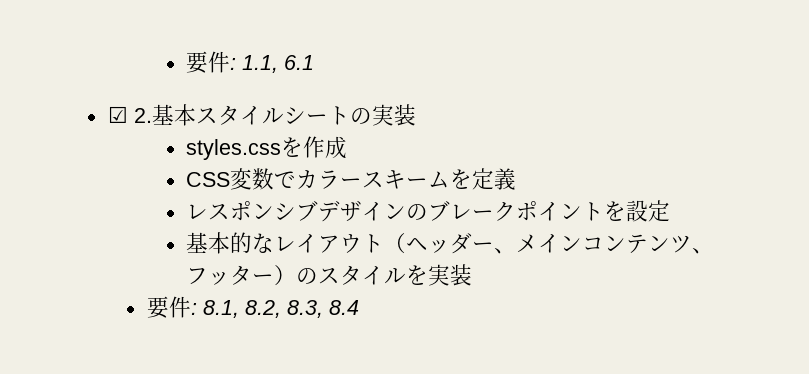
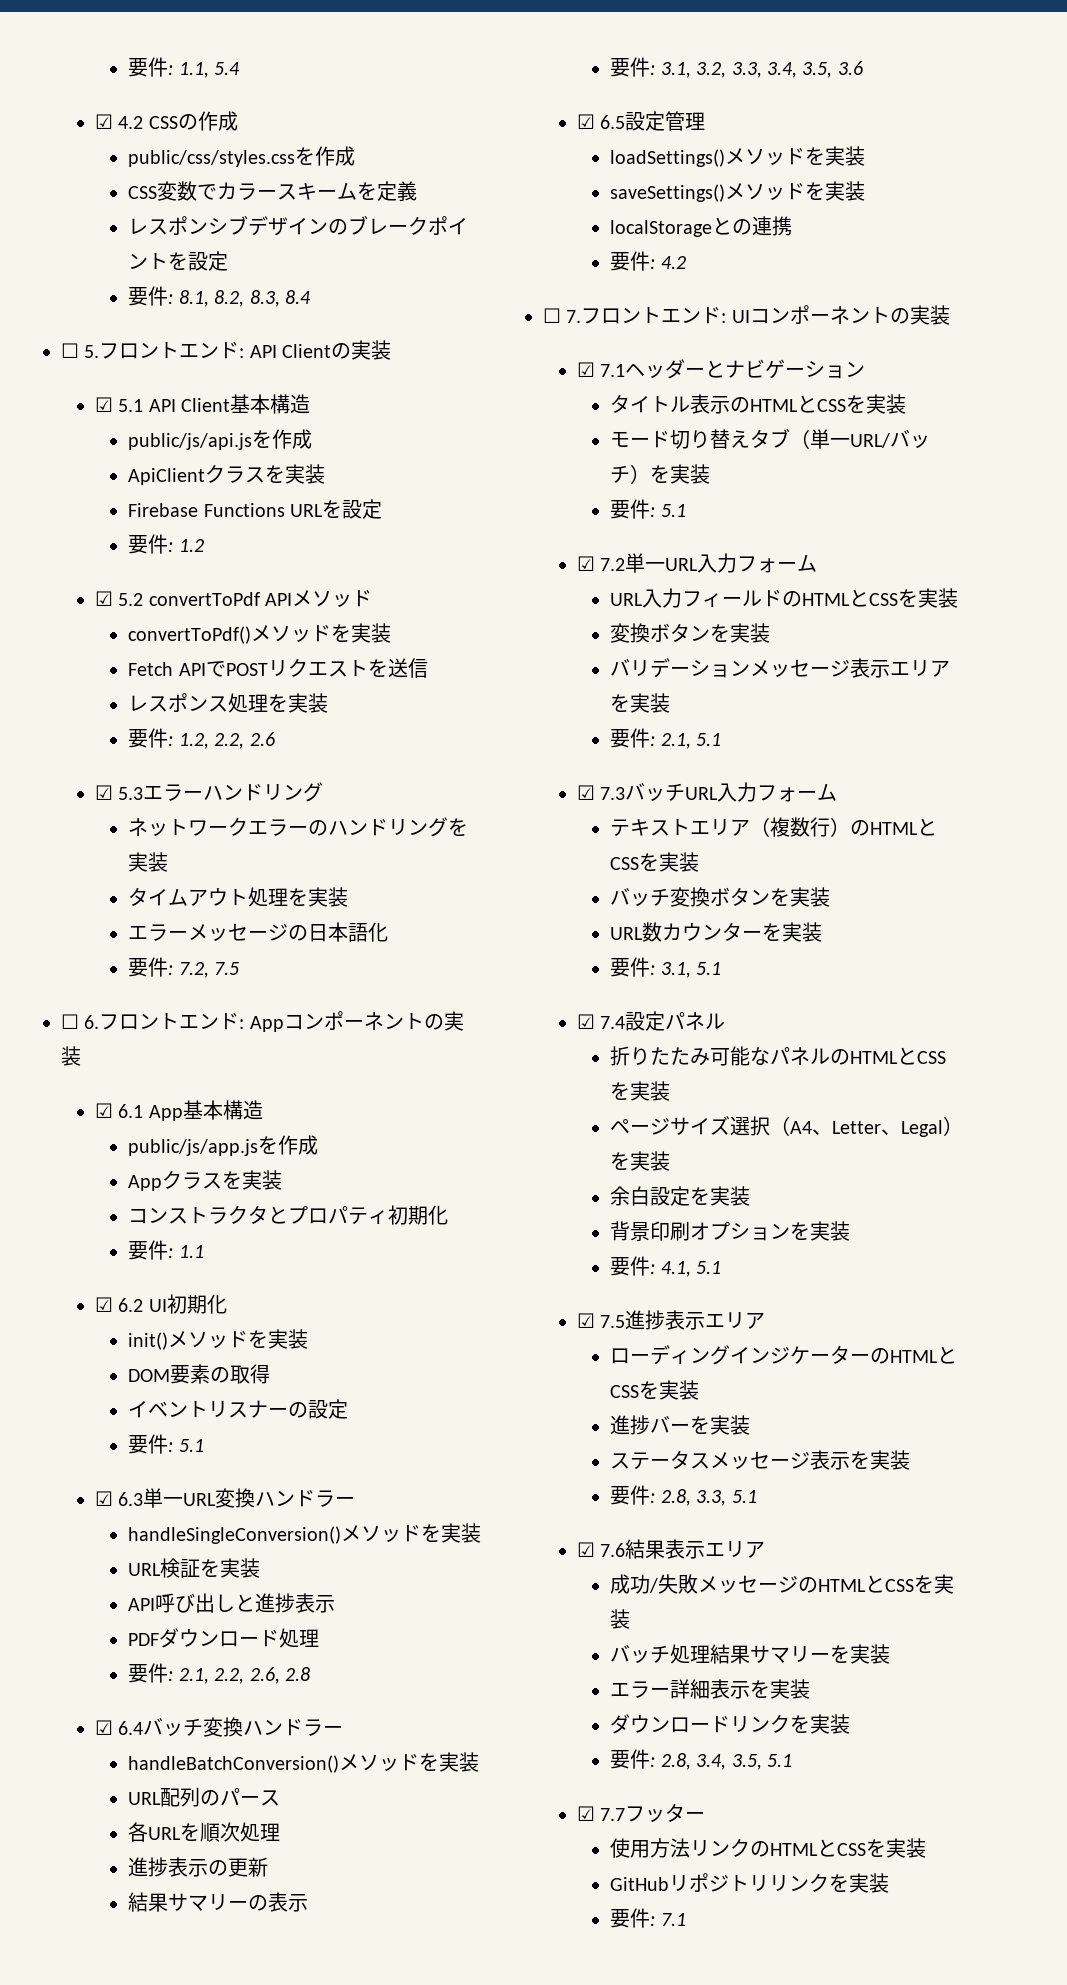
- 要件: 1.1, 6.1
- ☑ 2.基本スタイルシートの実装
- styles.cssを作成
+ 要件: 1.1, 5.4
+ ☑ 4.2 CSSの作成
+ public/css/styles.cssを作成
- 基本的なレイアウト（ヘッダー、メインコンテンツ、フッター）のスタイルを実装
  要件: 8.1, 8.2, 8.3, 8.4
+ ☐ 5.フロントエンド: API Clientの実装
+ ☑ 5.1 API Client基本構造
+ public/js/api.jsを作成
+ ApiClientクラスを実装
+ Firebase Functions URLを設定
+ 要件: 1.2
+ ☑ 5.2 convertToPdf APIメソッド
+ convertToPdf()メソッドを実装
+ Fetch APIでPOSTリクエストを送信
+ レスポンス処理を実装
+ 要件: 1.2, 2.2, 2.6
+ ☑ 5.3エラーハンドリング
+ ネットワークエラーのハンドリングを実装
+ タイムアウト処理を実装
+ エラーメッセージの日本語化
+ 要件: 7.2, 7.5
+ ☐ 6.フロントエンド: Appコンポーネントの実装
+ ☑ 6.1 App基本構造
+ public/js/app.jsを作成
+ Appクラスを実装
+ コンストラクタとプロパティ初期化
+ 要件: 1.1
+ ☑ 6.2 UI初期化
+ init()メソッドを実装
+ DOM要素の取得
+ イベントリスナーの設定
+ 要件: 5.1
+ ☑ 6.3単一URL変換ハンドラー
+ handleSingleConversion()メソッドを実装
+ URL検証を実装
+ API呼び出しと進捗表示
+ PDFダウンロード処理
+ 要件: 2.1, 2.2, 2.6, 2.8
+ ☑ 6.4バッチ変換ハンドラー
+ handleBatchConversion()メソッドを実装
+ URL配列のパース
+ 各URLを順次処理
+ 進捗表示の更新
+ 結果サマリーの表示
+ 要件: 3.1, 3.2, 3.3, 3.4, 3.5, 3.6
+ ☑ 6.5設定管理
+ loadSettings()メソッドを実装
+ saveSettings()メソッドを実装
+ localStorageとの連携
+ 要件: 4.2
+ ☐ 7.フロントエンド: UIコンポーネントの実装
+ ☑ 7.1ヘッダーとナビゲーション
+ タイトル表示のHTMLとCSSを実装
+ モード切り替えタブ（単一URL/バッチ）を実装
+ 要件: 5.1
+ ☑ 7.2単一URL入力フォーム
+ URL入力フィールドのHTMLとCSSを実装
+ 変換ボタンを実装
+ バリデーションメッセージ表示エリアを実装
+ 要件: 2.1, 5.1
+ ☑ 7.3バッチURL入力フォーム
+ テキストエリア（複数行）のHTMLとCSSを実装
+ バッチ変換ボタンを実装
+ URL数カウンターを実装
+ 要件: 3.1, 5.1
+ ☑ 7.4設定パネル
+ 折りたたみ可能なパネルのHTMLとCSSを実装
+ ページサイズ選択（A4、Letter、Legal）を実装
+ 余白設定を実装
+ 背景印刷オプションを実装
+ 要件: 4.1, 5.1
+ ☑ 7.5進捗表示エリア
+ ローディングインジケーターのHTMLとCSSを実装
+ 進捗バーを実装
+ ステータスメッセージ表示を実装
+ 要件: 2.8, 3.3, 5.1
+ ☑ 7.6結果表示エリア
+ 成功/失敗メッセージのHTMLとCSSを実装
+ バッチ処理結果サマリーを実装
+ エラー詳細表示を実装
+ ダウンロードリンクを実装
+ 要件: 2.8, 3.4, 3.5, 5.1
+ ☑ 7.7フッター
+ 使用方法リンクのHTMLとCSSを実装
+ GitHubリポジトリリンクを実装
+ 要件: 7.1

